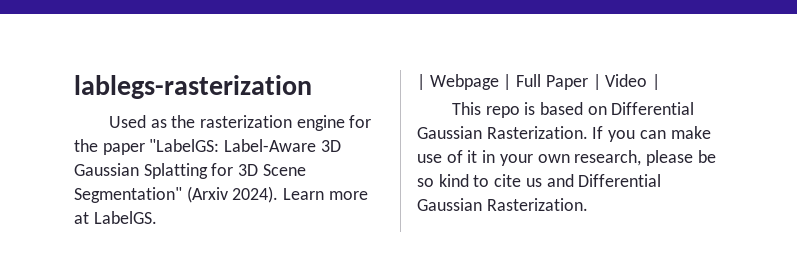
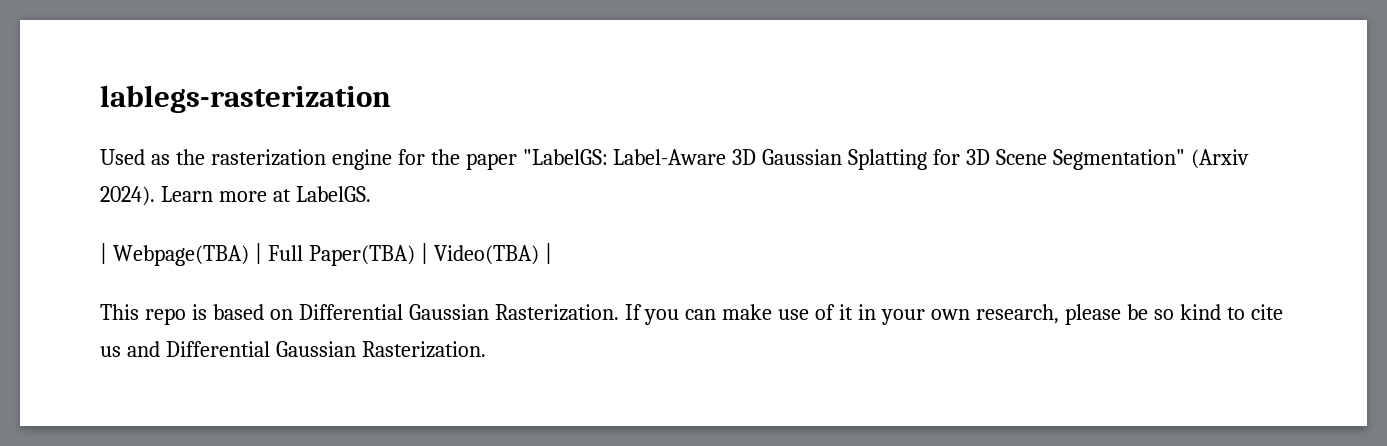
- | Webpage | Full Paper | Video |
+ | Webpage(TBA) | Full Paper(TBA) | Video(TBA) |

